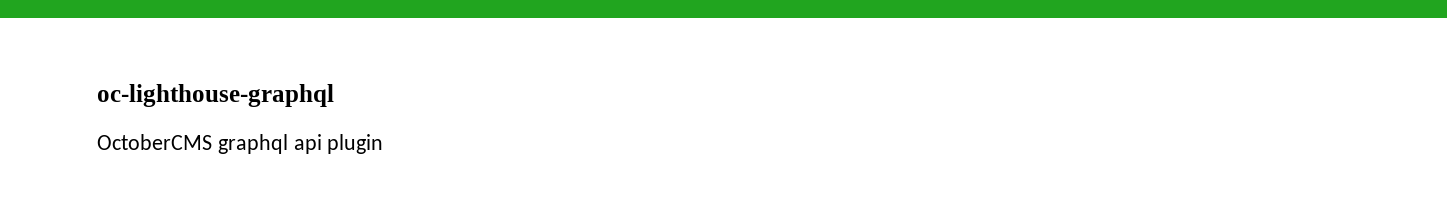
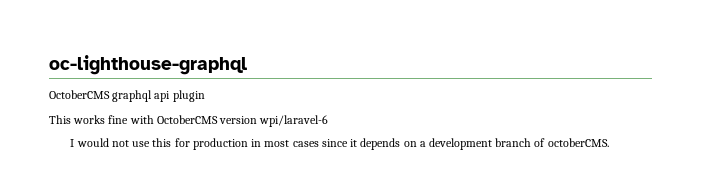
+ This works fine with OctoberCMS version wpi/laravel-6
+ I would not use this for production in most cases since it depends on a development branch of octoberCMS.

